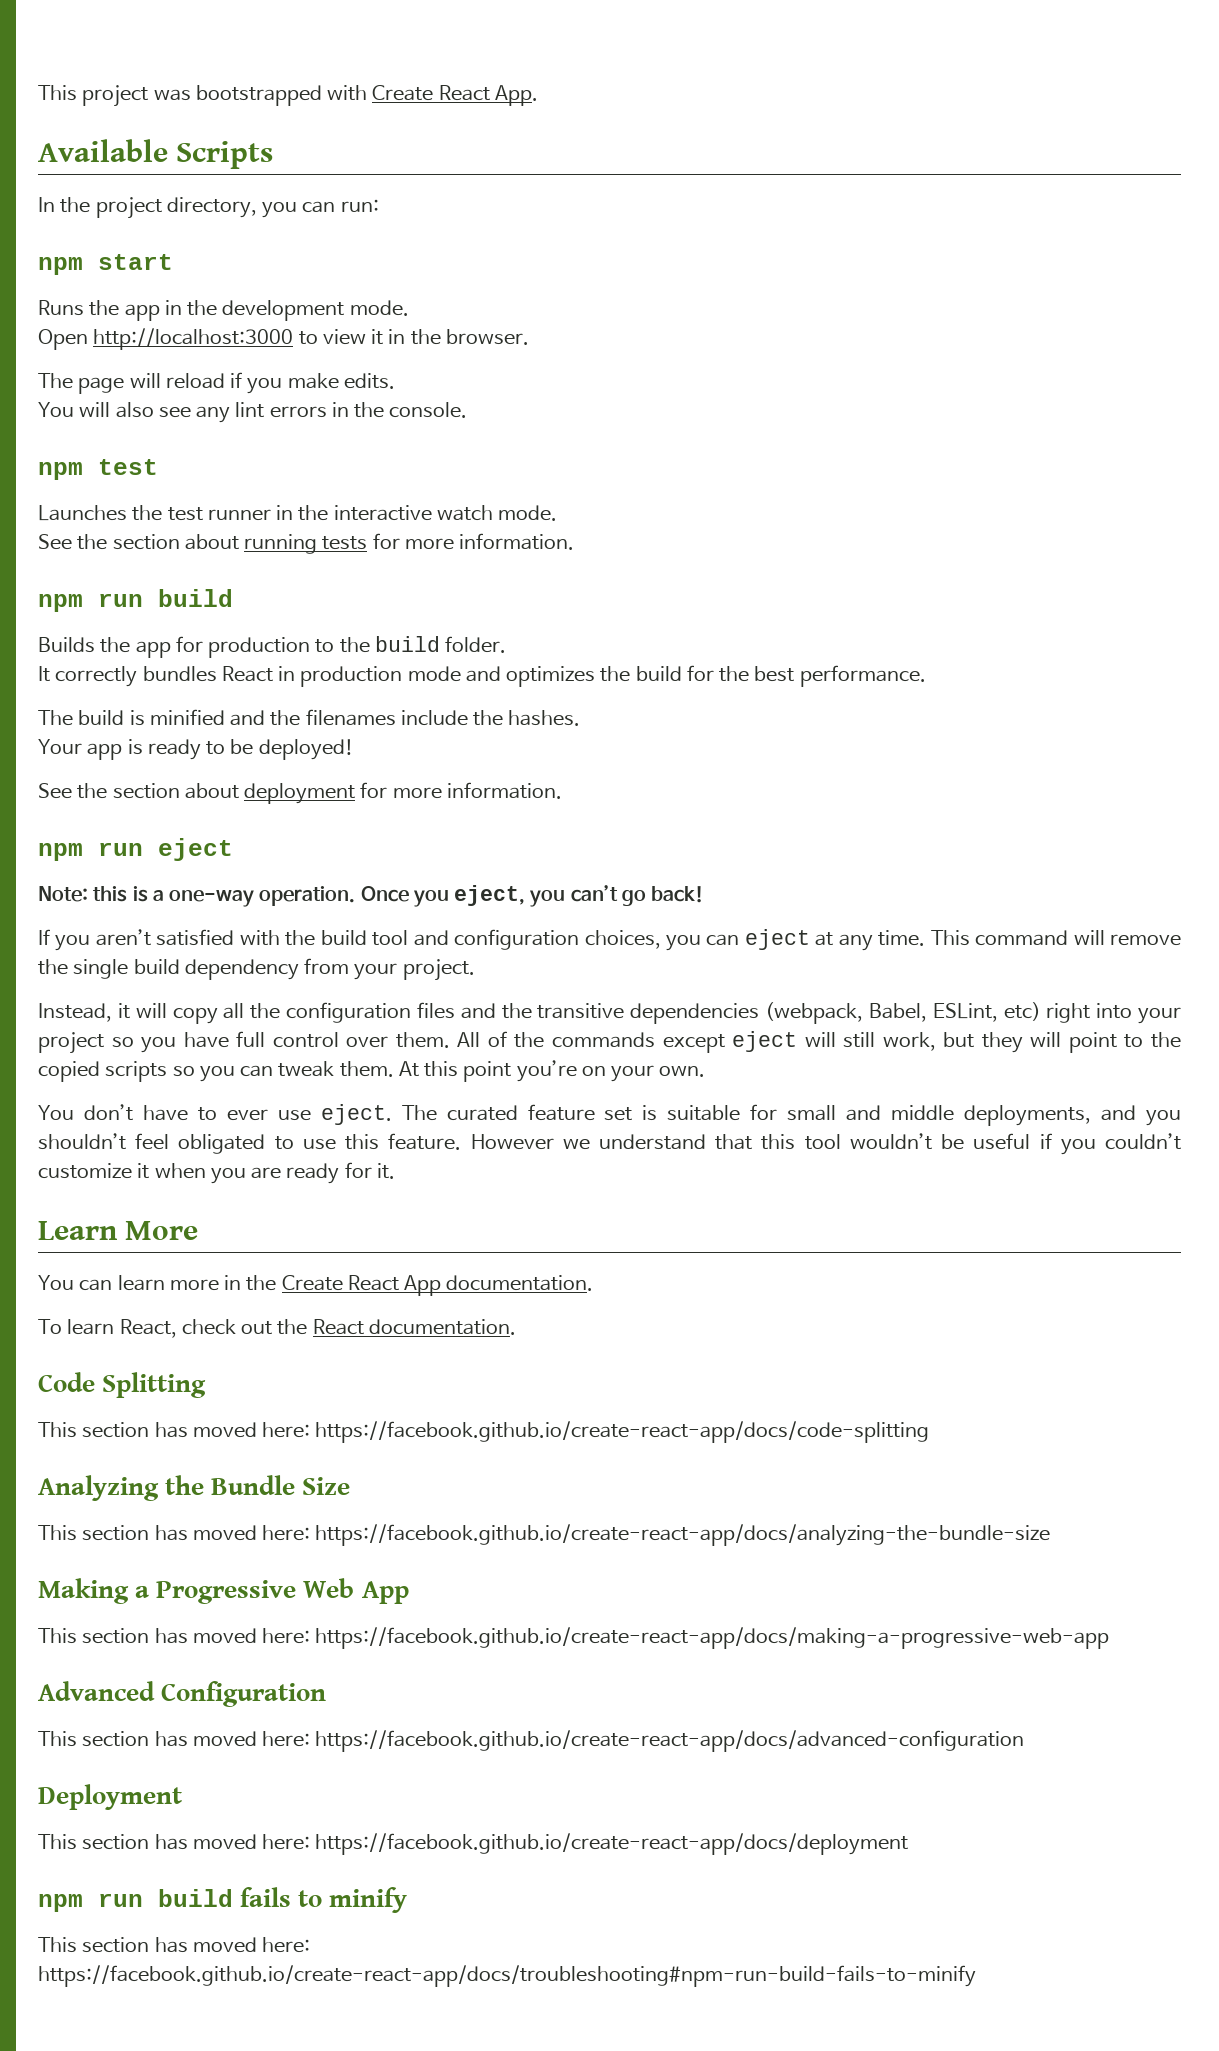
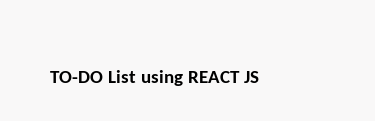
- This project was bootstrapped with Create React App.
- Available Scripts
- In the project directory, you can run:
- npm start
- Runs the app in the development mode.
- Open http://localhost:3000 to view it in the browser.
- The page will reload if you make edits.
- You will also see any lint errors in the console.
- npm test
- Launches the test runner in the interactive watch mode.
- See the section about running tests for more information.
- npm run build
- Builds the app for production to the build folder.
- It correctly bundles React in production mode and optimizes the build for the best performance.
- The build is minified and the filenames include the hashes.
- Your app is ready to be deployed!
- See the section about deployment for more information.
- npm run eject
- Note: this is a one-way operation. Once you eject, you can’t go back!
- If you aren’t satisfied with the build tool and configuration choices, you can eject at any time. This command will remove the single build dependency from your project.
- Instead, it will copy all the configuration files and the transitive dependencies (webpack, Babel, ESLint, etc) right into your project so you have full control over them. All of the commands except eject will still work, but they will point to the copied scripts so you can tweak them. At this point you’re on your own.
- You don’t have to ever use eject. The curated feature set is suitable for small and middle deployments, and you shouldn’t feel obligated to use this feature. However we understand that this tool wouldn’t be useful if you couldn’t customize it when you are ready for it.
- Learn More
- You can learn more in the Create React App documentation.
- To learn React, check out the React documentation.
- Code Splitting
- This section has moved here: https://facebook.github.io/create-react-app/docs/code-splitting
- Analyzing the Bundle Size
- This section has moved here: https://facebook.github.io/create-react-app/docs/analyzing-the-bundle-size
- Making a Progressive Web App
- This section has moved here: https://facebook.github.io/create-react-app/docs/making-a-progressive-web-app
- Advanced Configuration
- This section has moved here: https://facebook.github.io/create-react-app/docs/advanced-configuration
- Deployment
- This section has moved here: https://facebook.github.io/create-react-app/docs/deployment
- npm run build fails to minify
- This section has moved here: https://facebook.github.io/create-react-app/docs/troubleshooting#npm-run-build-fails-to-minify
+ TO-DO List using REACT JS

